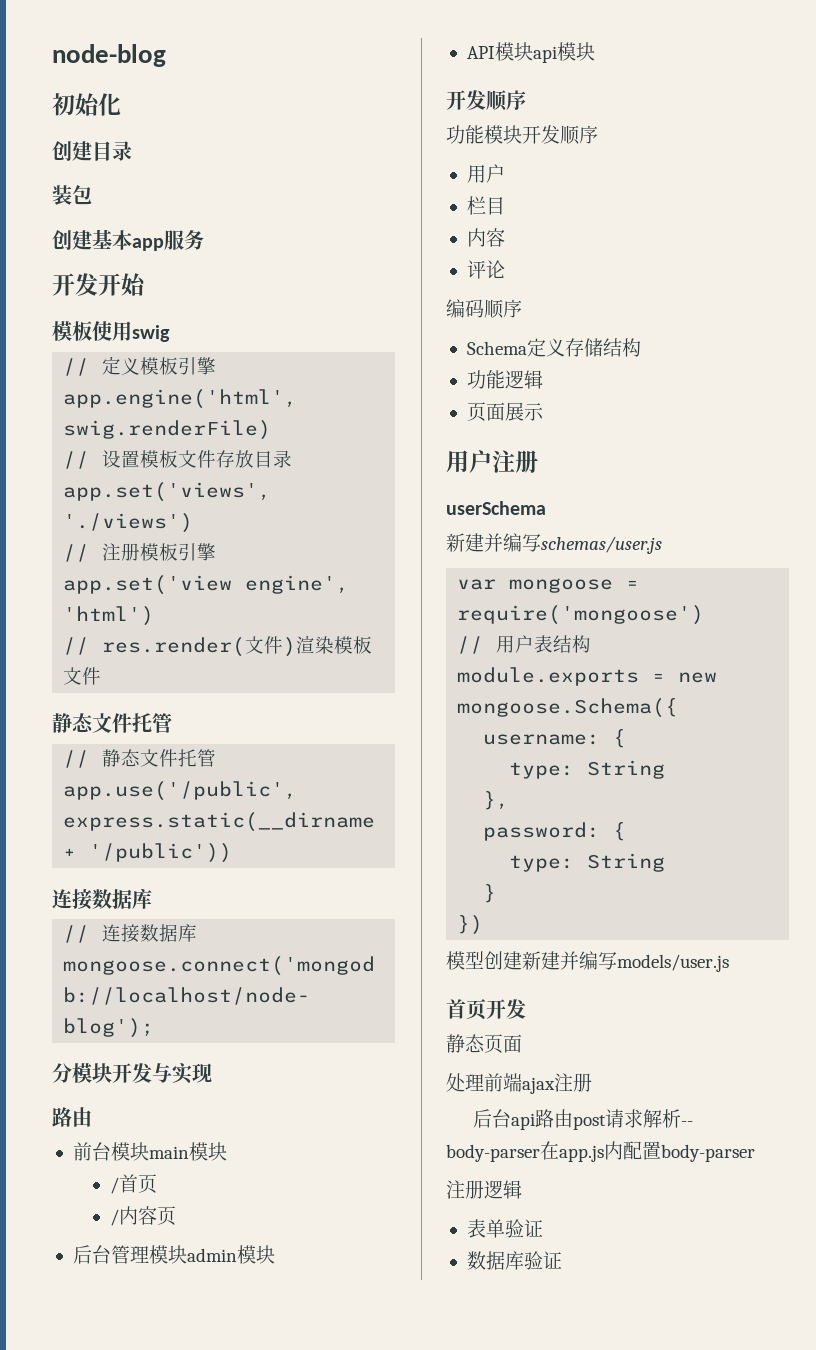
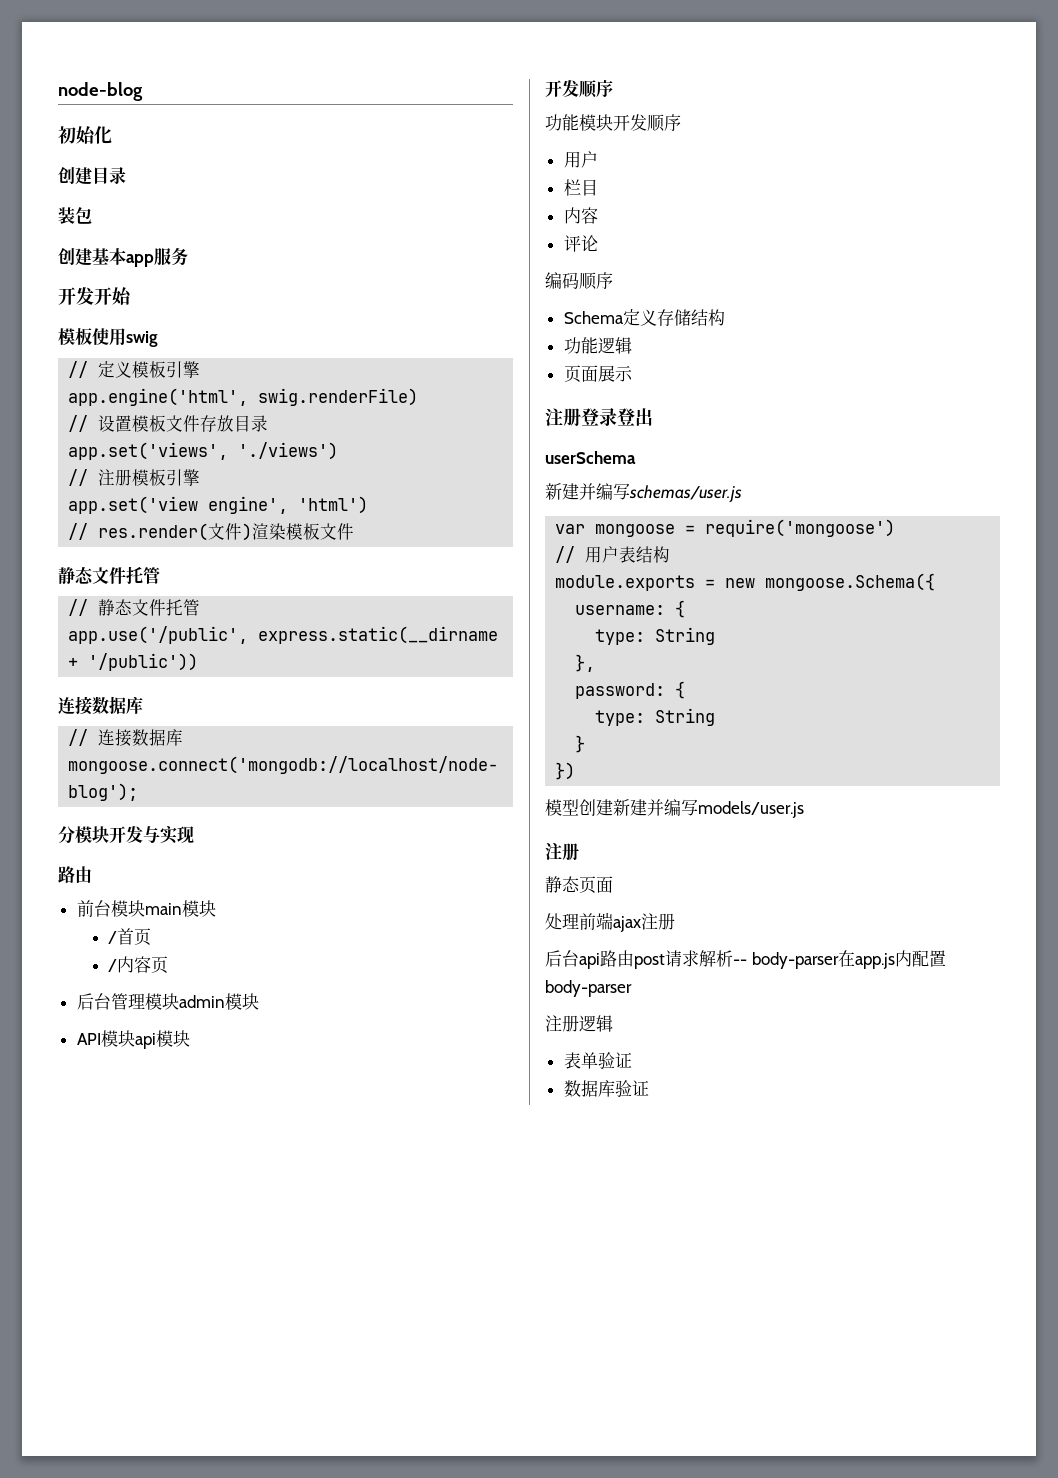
- 用户注册
+ 注册登录登出
  模型创建新建并编写models/user.js
- 首页开发
+ 注册

